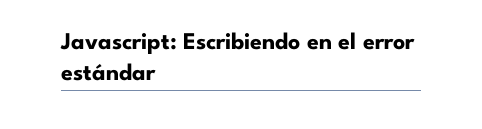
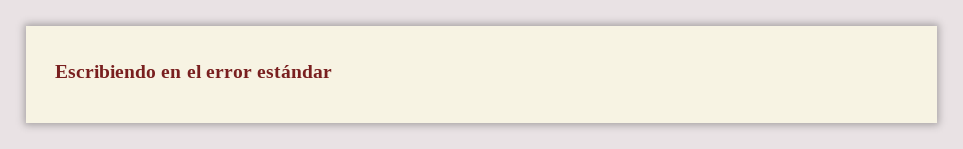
- Javascript: Escribiendo en el error estándar
+ Escribiendo en el error estándar

